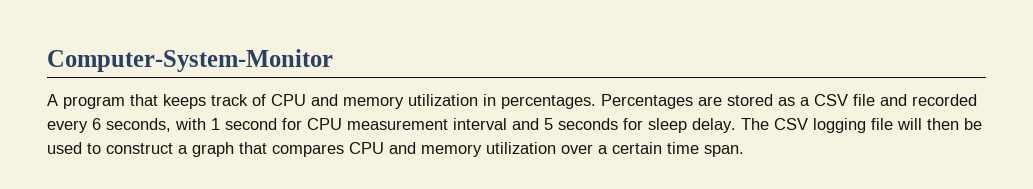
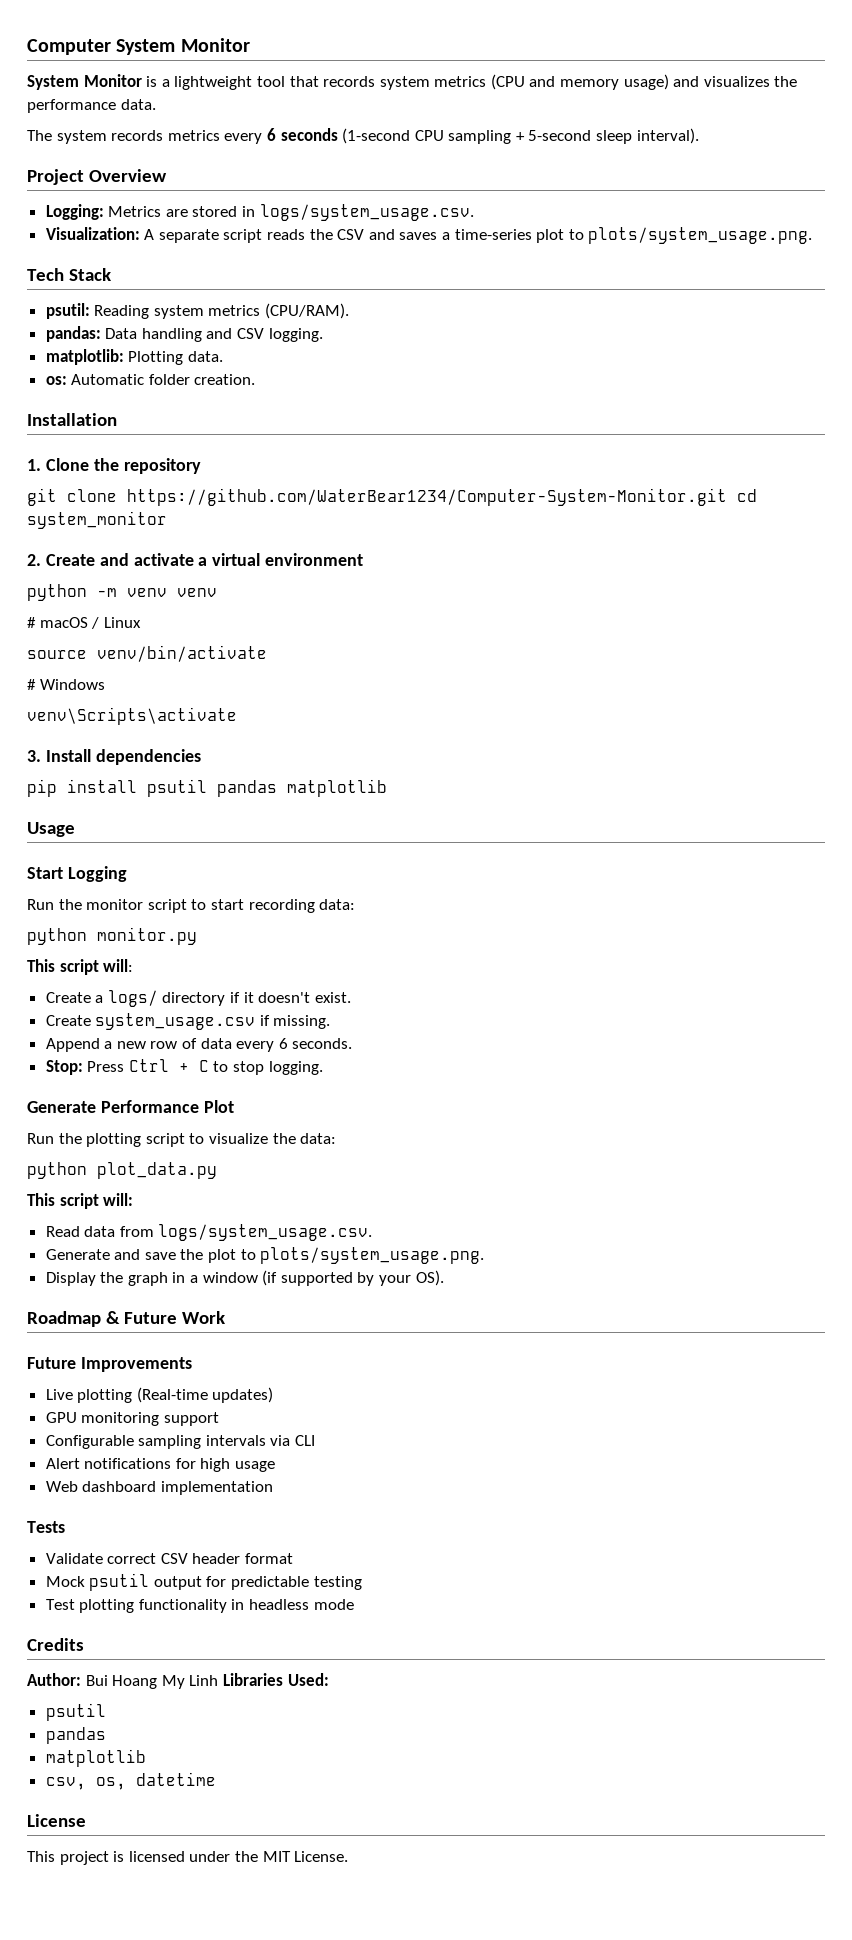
- Computer-System-Monitor
- A program that keeps track of CPU and memory utilization in percentages. Percentages are stored as a CSV file and recorded every 6 seconds, with 1 second for CPU measurement interval and 5 seconds for sleep delay. The CSV logging file will then be used to construct a graph that compares CPU and memory utilization over a certain time span.
+ Computer System Monitor
+ System Monitor is a lightweight tool that records system metrics (CPU and memory usage) and visualizes the performance data.
+ The system records metrics every 6 seconds (1-second CPU sampling + 5-second sleep interval).
+ Project Overview
+ Logging: Metrics are stored in logs/system_usage.csv.
+ Visualization: A separate script reads the CSV and saves a time-series plot to plots/system_usage.png.
+ Tech Stack
+ psutil: Reading system metrics (CPU/RAM).
+ pandas: Data handling and CSV logging.
+ matplotlib: Plotting data.
+ os: Automatic folder creation.
+ Installation
+ 1. Clone the repository
+ git clone https://github.com/WaterBear1234/Computer-System-Monitor.git cd system_monitor
+ 2. Create and activate a virtual environment
+ python -m venv venv
+ # macOS / Linux
+ source venv/bin/activate
+ # Windows
+ venv\Scripts\activate
+ 3. Install dependencies
+ pip install psutil pandas matplotlib
+ Usage
+ Start Logging
+ Run the monitor script to start recording data:
+ python monitor.py
+ This script will:
+ Create a logs/ directory if it doesn't exist.
+ Create system_usage.csv if missing.
+ Append a new row of data every 6 seconds.
+ Stop: Press Ctrl + C to stop logging.
+ Generate Performance Plot
+ Run the plotting script to visualize the data:
+ python plot_data.py
+ This script will:
+ Read data from logs/system_usage.csv.
+ Generate and save the plot to plots/system_usage.png.
+ Display the graph in a window (if supported by your OS).
+ Roadmap & Future Work
+ Future Improvements
+ Live plotting (Real-time updates)
+ GPU monitoring support
+ Configurable sampling intervals via CLI
+ Alert notifications for high usage
+ Web dashboard implementation
+ Tests
+ Validate correct CSV header format
+ Mock psutil output for predictable testing
+ Test plotting functionality in headless mode
+ Credits
+ Author: Bui Hoang My Linh Libraries Used:
+ psutil
+ pandas
+ matplotlib
+ csv, os, datetime
+ License
+ This project is licensed under the MIT License.

